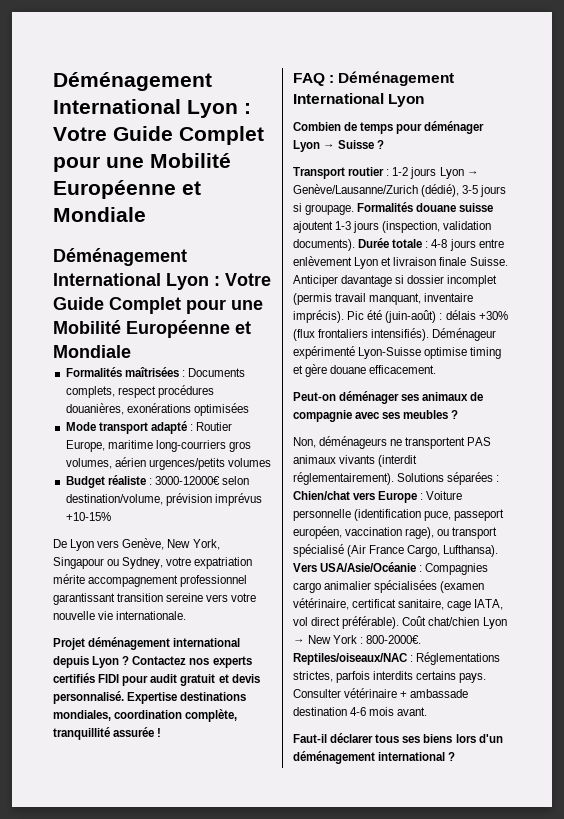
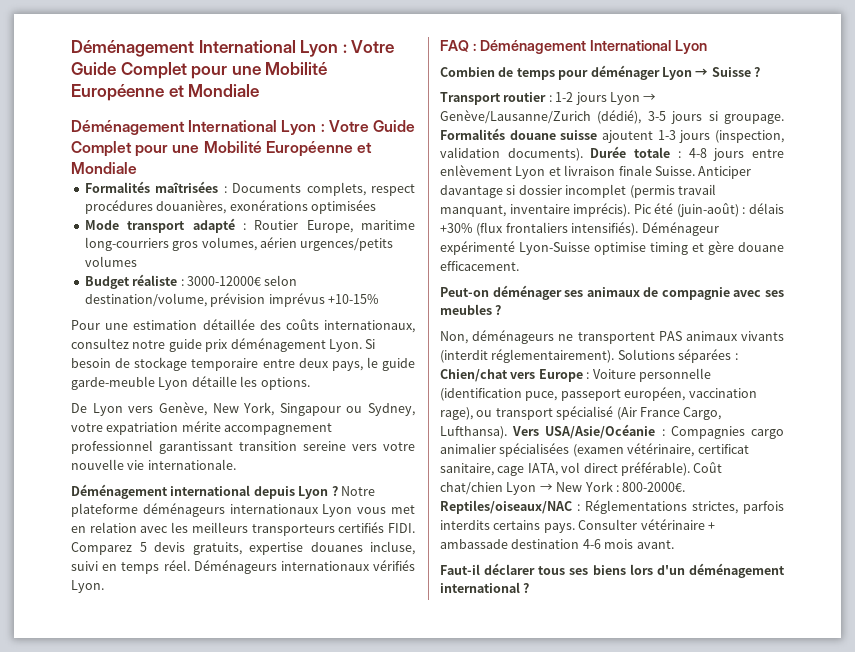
+ Pour une estimation détaillée des coûts internationaux, consultez notre guide prix déménagement Lyon. Si besoin de stockage temporaire entre deux pays, le guide garde-meuble Lyon détaille les options.
- Projet déménagement international depuis Lyon ?
+ Déménagement international depuis Lyon ?
- Contactez nos experts certifiés FIDI pour audit gratuit et devis personnalisé. Expertise destinations mondiales, coordination complète, tranquillité assurée !
+ Notre plateforme déménageurs internationaux Lyon vous met en relation avec les meilleurs transporteurs certifiés FIDI. Comparez 5 devis gratuits, expertise douanes incluse, suivi en temps réel. Déménageurs internationaux vérifiés Lyon.

